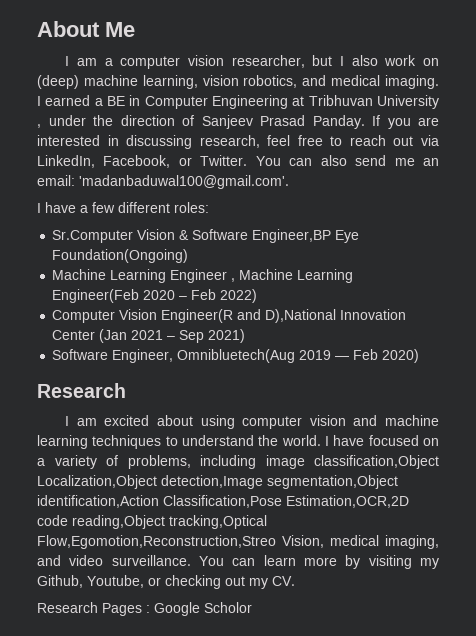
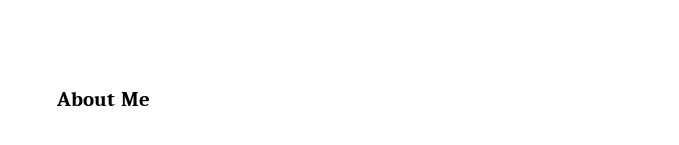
- I am a computer vision researcher, but I also work on (deep) machine learning, vision robotics, and medical imaging. I earned a BE in Computer Engineering at Tribhuvan University , under the direction of Sanjeev Prasad Panday. If you are interested in discussing research, feel free to reach out via LinkedIn, Facebook, or Twitter. You can also send me an email: 'madanbaduwal100@gmail.com'.
- I have a few different roles:
- Sr.Computer Vision & Software Engineer,BP Eye Foundation(Ongoing)
- Machine Learning Engineer , Machine Learning Engineer(Feb 2020 – Feb 2022)
- Computer Vision Engineer(R and D),National Innovation Center (Jan 2021 – Sep 2021)
- Software Engineer, Omnibluetech(Aug 2019 — Feb 2020)
- Research
- I am excited about using computer vision and machine learning techniques to understand the world. I have focused on a variety of problems, including image classification,Object Localization,Object detection,Image segmentation,Object identification,Action Classification,Pose Estimation,OCR,2D code reading,Object tracking,Optical Flow,Egomotion,Reconstruction,Streo Vision, medical imaging, and video surveillance. You can learn more by visiting my Github, Youtube, or checking out my CV.
- Research Pages : Google Scholor

